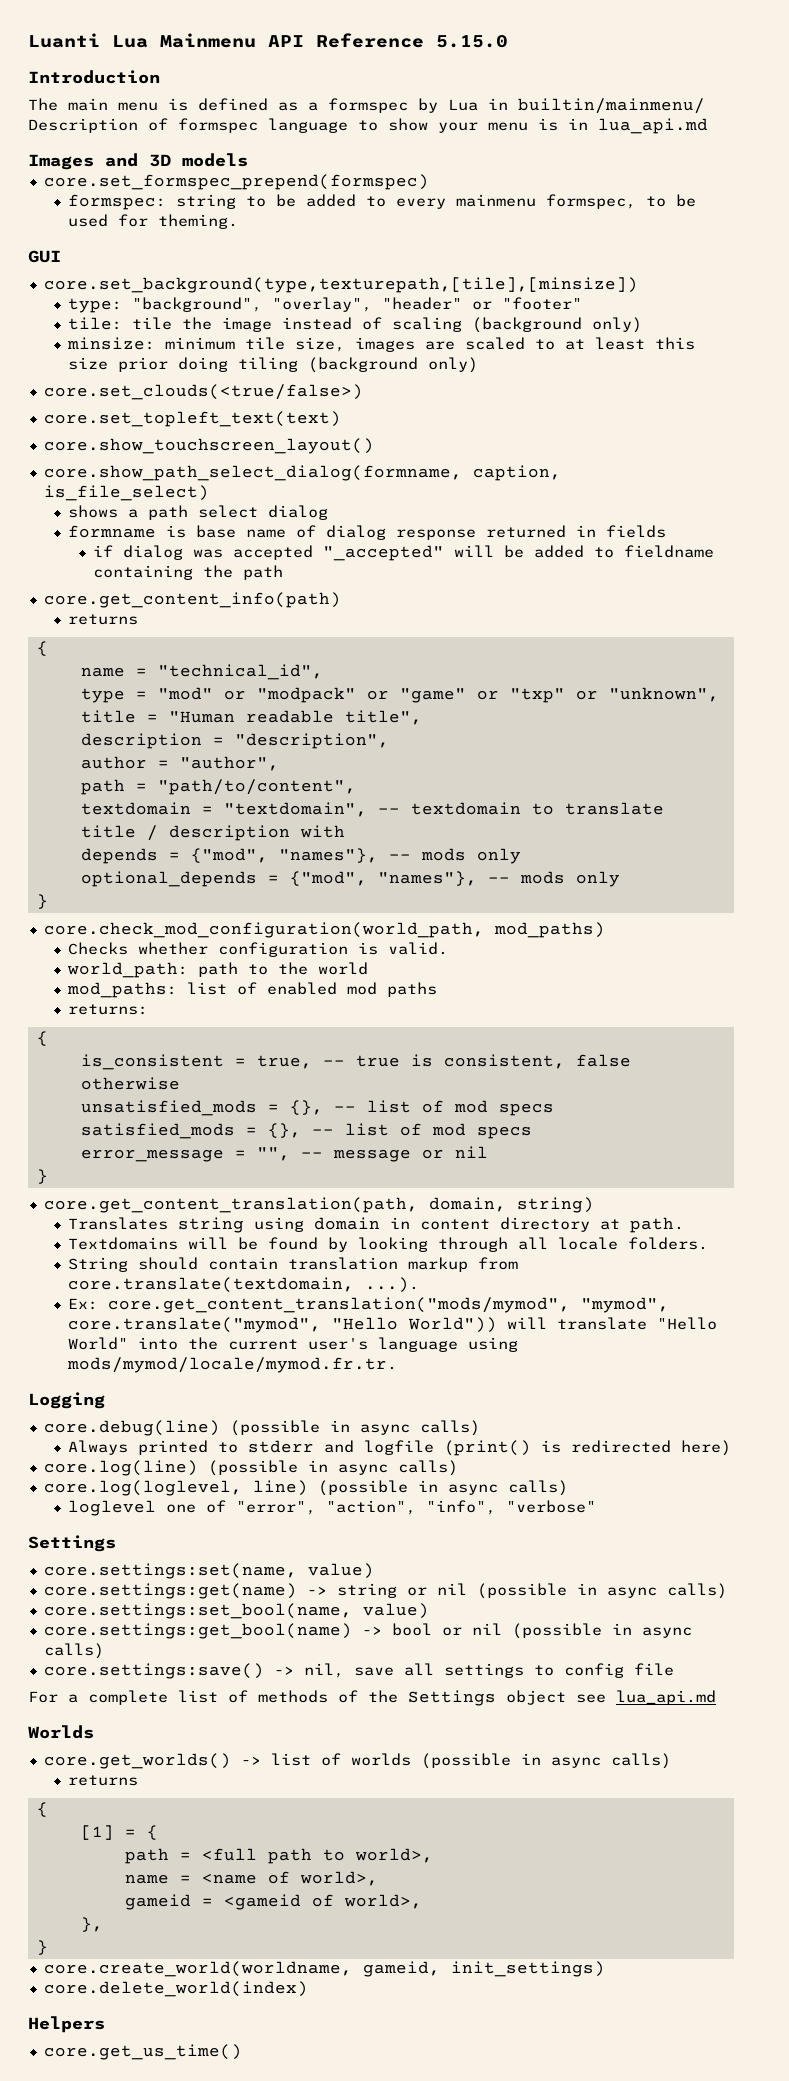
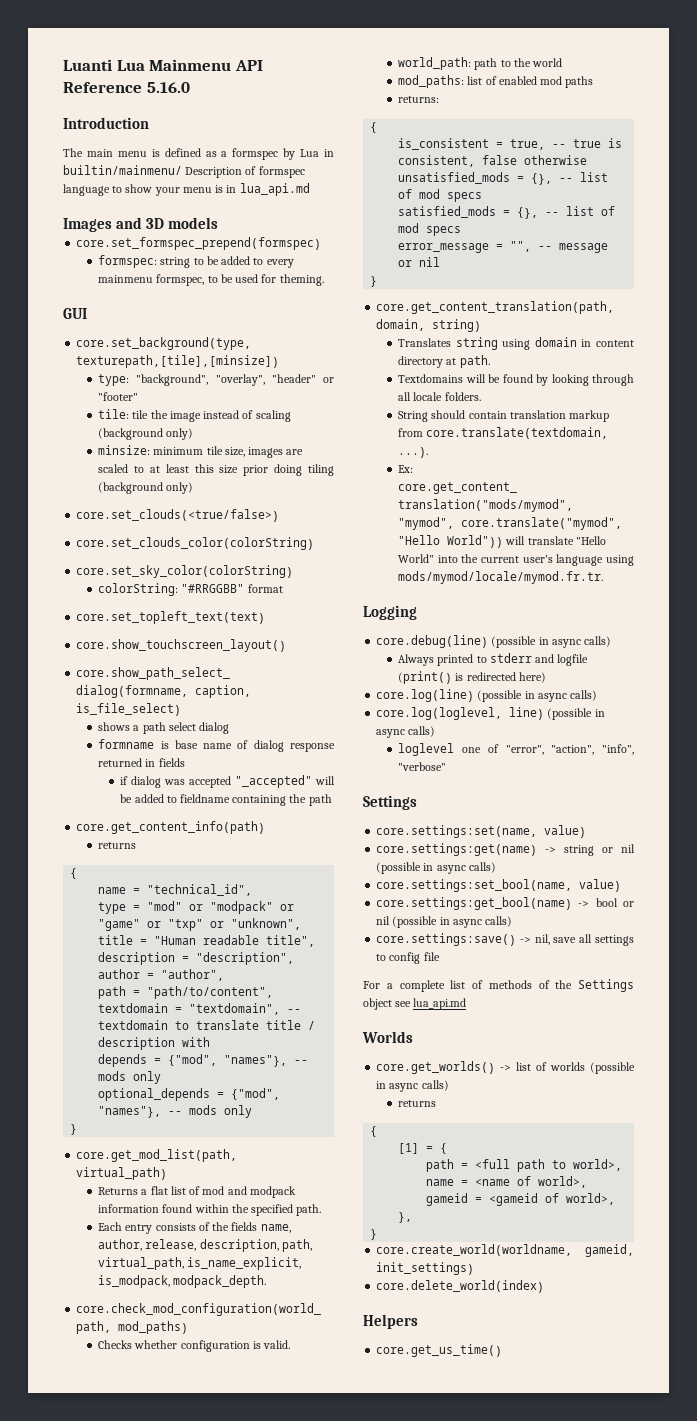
- Luanti Lua Mainmenu API Reference 5.15.0
+ Luanti Lua Mainmenu API Reference 5.16.0
+ core.set_clouds_color(colorString)
+ core.set_sky_color(colorString)
+ colorString: "#RRGGBB" format
+ core.get_mod_list(path, virtual_path)
+ Returns a flat list of mod and modpack information found within the specified path.
+ Each entry consists of the fields name, author, release, description, path, virtual_path, is_name_explicit, is_modpack, modpack_depth.

